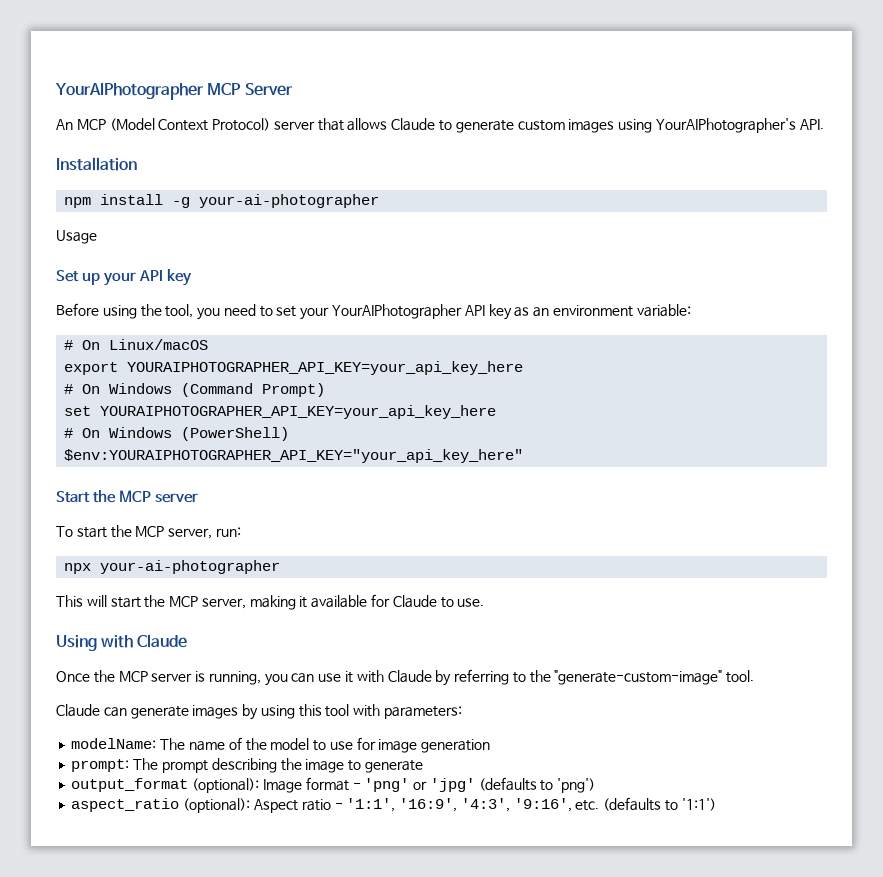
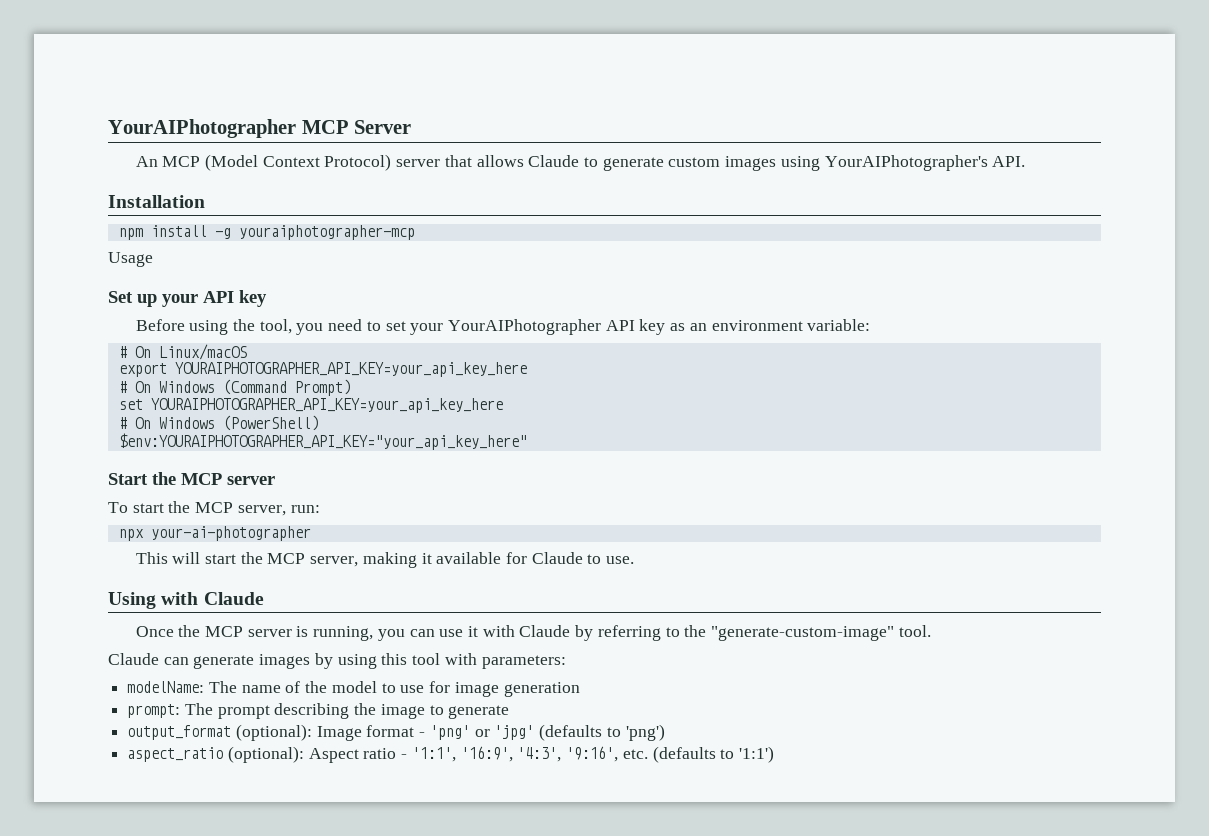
- npm install -g your-ai-photographer
+ npm install -g youraiphotographer-mcp

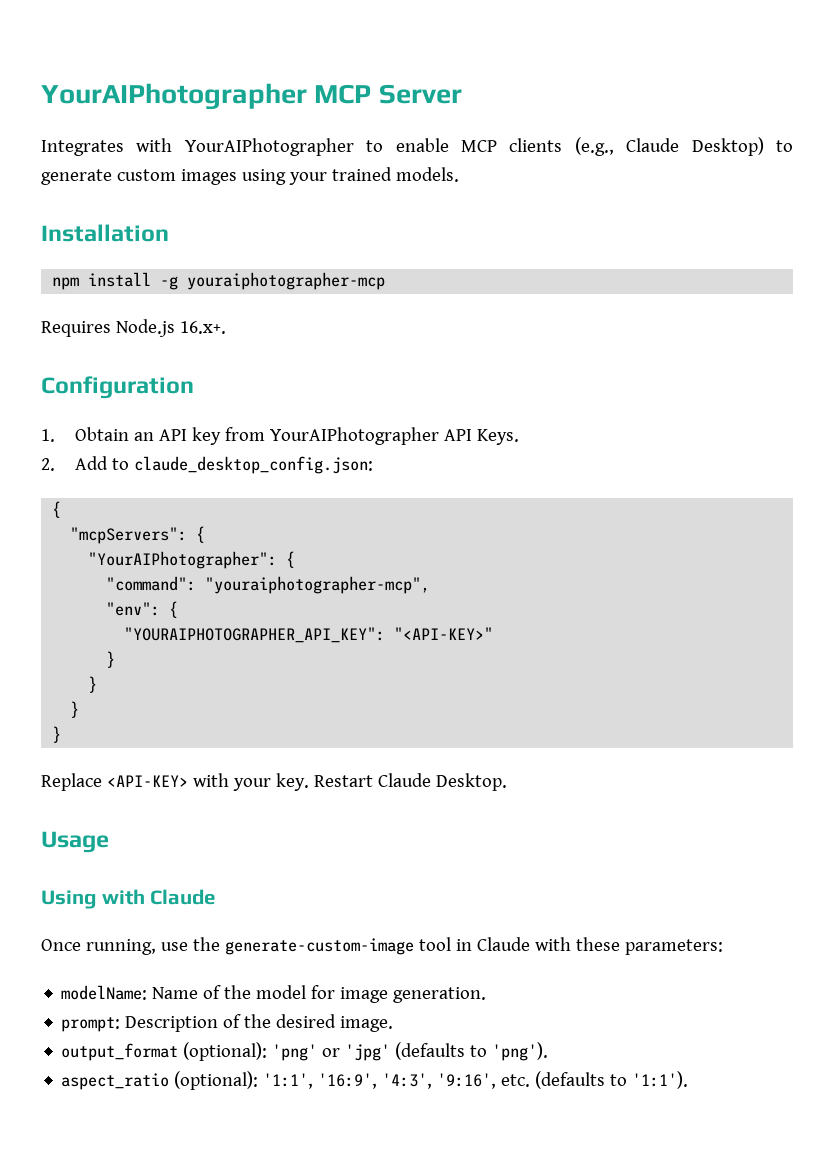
- An MCP (Model Context Protocol) server that allows Claude to generate custom images using YourAIPhotographer's API.
+ Integrates with YourAIPhotographer to enable MCP clients (e.g., Claude Desktop) to generate custom images using your trained models.
+ Requires Node.js 16.x+.
+ Configuration
+ 1. Obtain an API key from YourAIPhotographer API Keys.
+ 2. Add to claude_desktop_config.json:
+ {
+ "mcpServers": {
+ "YourAIPhotographer": {
+ "command": "youraiphotographer-mcp",
+ "env": {
+ "YOURAIPHOTOGRAPHER_API_KEY": "<API-KEY>"
+ }
+ }
+ }
+ }
+ Replace <API-KEY> with your key. Restart Claude Desktop.
  Usage
- Set up your API key
- Before using the tool, you need to set your YourAIPhotographer API key as an environment variable:
- # On Linux/macOS
- export YOURAIPHOTOGRAPHER_API_KEY=your_api_key_here
- # On Windows (Command Prompt)
- set YOURAIPHOTOGRAPHER_API_KEY=your_api_key_here
- # On Windows (PowerShell)
- $env:YOURAIPHOTOGRAPHER_API_KEY="your_api_key_here"
- Start the MCP server
- To start the MCP server, run:
- npx your-ai-photographer
- This will start the MCP server, making it available for Claude to use.
  Using with Claude
- Once the MCP server is running, you can use it with Claude by referring to the "generate-custom-image" tool.
- Claude can generate images by using this tool with parameters:
+ Once running, use the generate-custom-image tool in Claude with these parameters:
- modelName: The name of the model to use for image generation
+ modelName: Name of the model for image generation.
- prompt: The prompt describing the image to generate
+ prompt: Description of the desired image.
- output_format (optional): Image format - 'png' or 'jpg' (defaults to 'png')
+ output_format (optional): 'png' or 'jpg' (defaults to 'png').
- aspect_ratio (optional): Aspect ratio - '1:1', '16:9', '4:3', '9:16', etc. (defaults to '1:1')
+ aspect_ratio (optional): '1:1', '16:9', '4:3', '9:16', etc. (defaults to '1:1').

